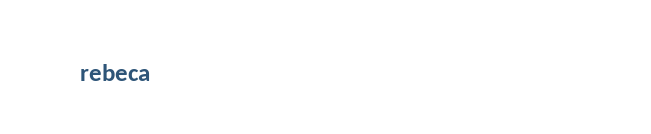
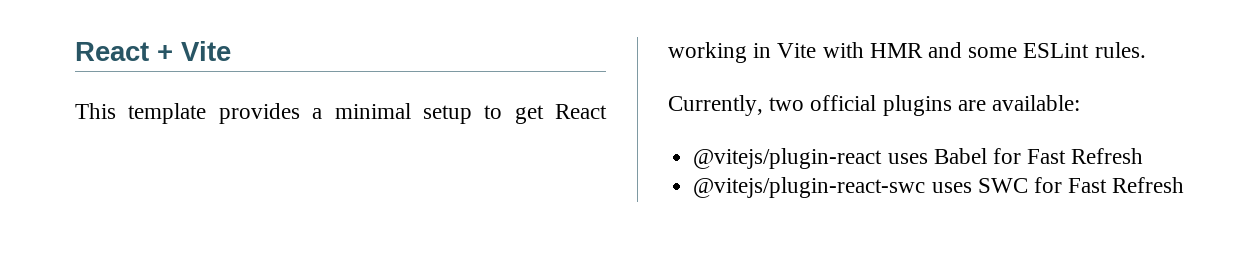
- rebeca
+ React + Vite
+ This template provides a minimal setup to get React working in Vite with HMR and some ESLint rules.
+ Currently, two official plugins are available:
+ @vitejs/plugin-react uses Babel for Fast Refresh
+ @vitejs/plugin-react-swc uses SWC for Fast Refresh

